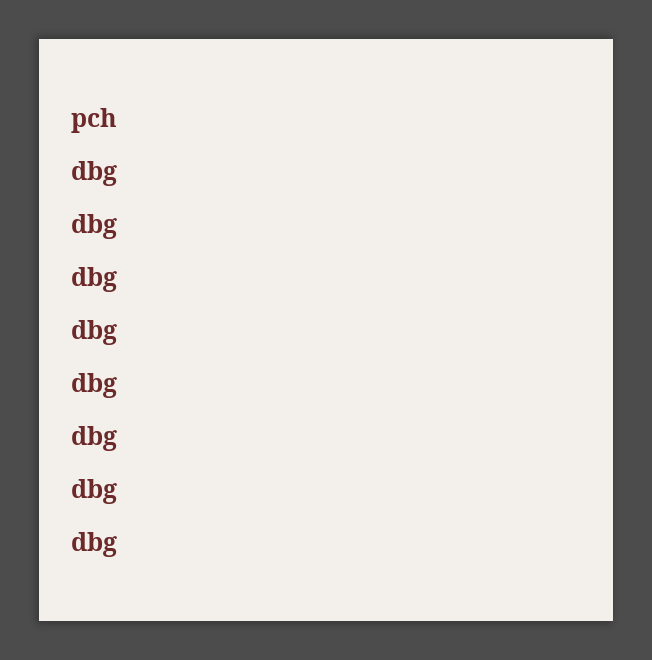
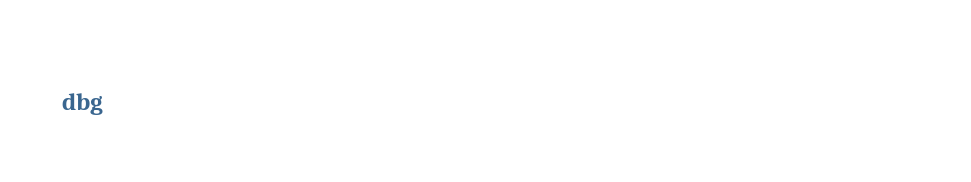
- pch
- dbg
- dbg
- dbg
- dbg
- dbg
- dbg
- dbg

